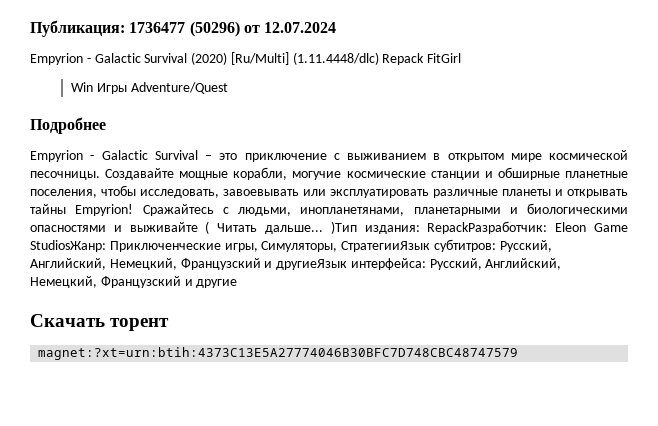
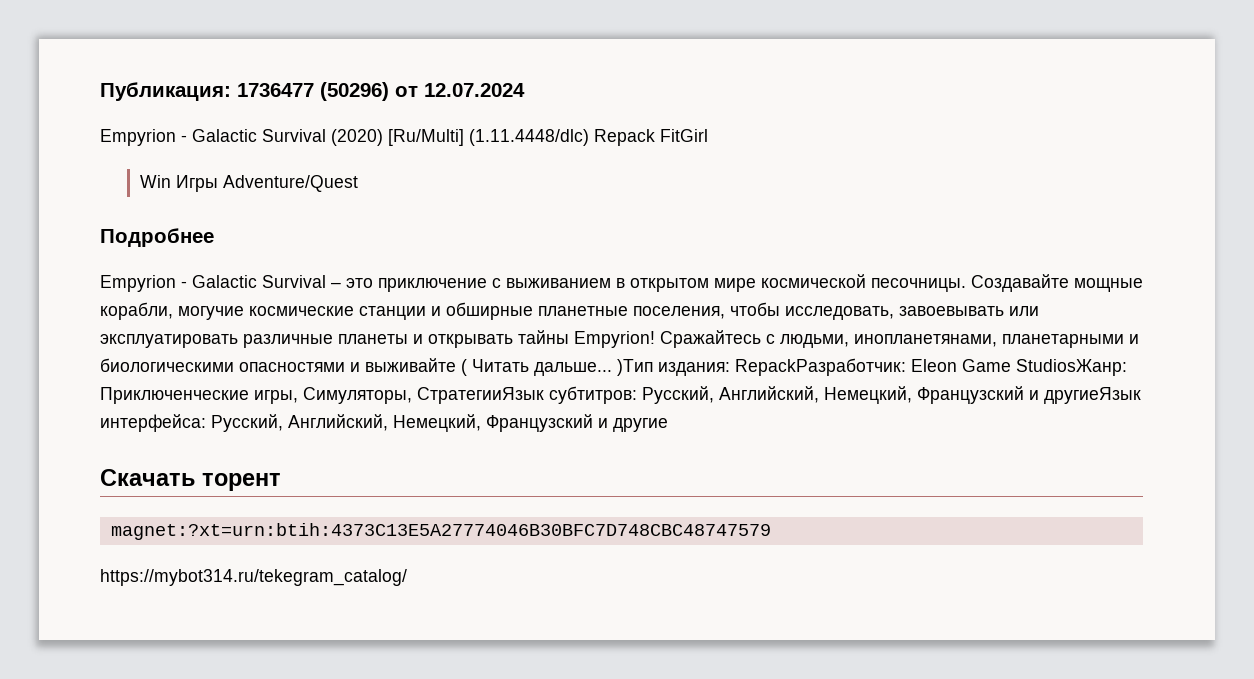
+ https://mybot314.ru/tekegram_catalog/

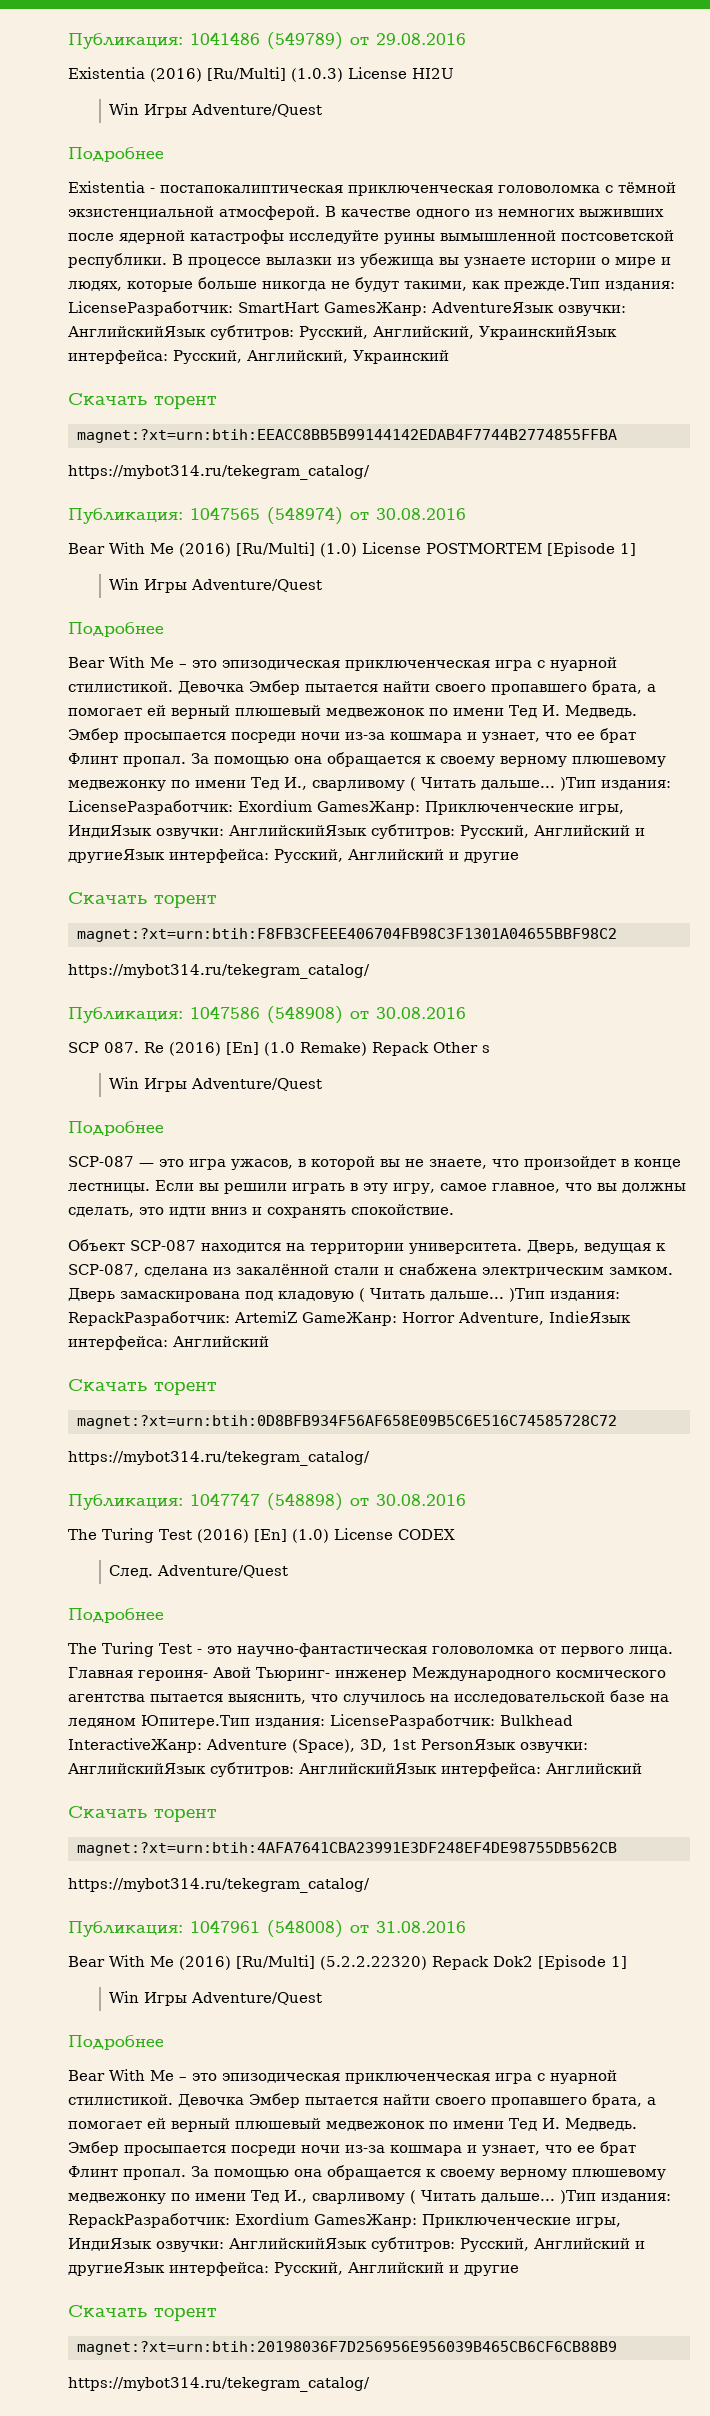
- Публикация: 1736477 (50296) от 12.07.2024
- Empyrion - Galactic Survival (2020) [Ru/Multi] (1.11.4448/dlc) Repack FitGirl
+ Публикация: 1041486 (549789) от 29.08.2016
+ Existentia (2016) [Ru/Multi] (1.0.3) License HI2U
  Win Игры Adventure/Quest
  Подробнее
- Empyrion - Galactic Survival – это приключение с выживанием в открытом мире космической песочницы. Создавайте мощные корабли, могучие космические станции и обширные планетные поселения, чтобы исследовать, завоевывать или эксплуатировать различные планеты и открывать тайны Empyrion! Сражайтесь с людьми, инопланетянами, планетарными и биологическими опасностями и выживайте ( Читать дальше... )Тип издания: RepackРазработчик: Eleon Game StudiosЖанр: Приключенческие игры, Симуляторы, СтратегииЯзык субтитров: Русский, Английский, Немецкий, Французский и другиеЯзык интерфейса: Русский, Английский, Немецкий, Французский и другие
+ Existentia - постапокалиптическая приключенческая головоломка с тёмной экзистенциальной атмосферой. В качестве одного из немногих выживших после ядерной катастрофы исследуйте руины вымышленной постсоветской республики. В процессе вылазки из убежища вы узнаете истории о мире и людях, которые больше никогда не будут такими, как прежде.Тип издания: LicenseРазработчик: SmartHart GamesЖанр: AdventureЯзык озвучки: АнглийскийЯзык субтитров: Русский, Английский, УкраинскийЯзык интерфейса: Русский, Английский, Украинский
  Скачать торент
- magnet:?xt=urn:btih:4373C13E5A27774046B30BFC7D748CBC48747579
+ magnet:?xt=urn:btih:EEACC8BB5B99144142EDAB4F7744B2774855FFBA
+ https://mybot314.ru/tekegram_catalog/
+ Публикация: 1047565 (548974) от 30.08.2016
+ Bear With Me (2016) [Ru/Multi] (1.0) License POSTMORTEM [Episode 1]
+ Win Игры Adventure/Quest
+ Подробнее
+ Bear With Me – это эпизодическая приключенческая игра с нуарной стилистикой. Девочка Эмбер пытается найти своего пропавшего брата, а помогает ей верный плюшевый медвежонок по имени Тед И. Медведь. Эмбер просыпается посреди ночи из-за кошмара и узнает, что ее брат Флинт пропал. За помощью она обращается к своему верному плюшевому медвежонку по имени Тед И., сварливому ( Читать дальше... )Тип издания: LicenseРазработчик: Exordium GamesЖанр: Приключенческие игры, ИндиЯзык озвучки: АнглийскийЯзык субтитров: Русский, Английский и другиеЯзык интерфейса: Русский, Английский и другие
+ Скачать торент
+ magnet:?xt=urn:btih:F8FB3CFEEE406704FB98C3F1301A04655BBF98C2
+ https://mybot314.ru/tekegram_catalog/
+ Публикация: 1047586 (548908) от 30.08.2016
+ SCP 087. Re (2016) [En] (1.0 Remake) Repack Other s
+ Win Игры Adventure/Quest
+ Подробнее
+ SCP-087 — это игра ужасов, в которой вы не знаете, что произойдет в конце лестницы. Если вы решили играть в эту игру, самое главное, что вы должны сделать, это идти вниз и сохранять спокойствие.
+ Объект SCP-087 находится на территории университета. Дверь, ведущая к SCP-087, сделана из закалённой стали и снабжена электрическим замком. Дверь замаскирована под кладовую ( Читать дальше... )Тип издания: RepackРазработчик: ArtemiZ GameЖанр: Horror Adventure, IndieЯзык интерфейса: Английский
+ Скачать торент
+ magnet:?xt=urn:btih:0D8BFB934F56AF658E09B5C6E516C74585728C72
+ https://mybot314.ru/tekegram_catalog/
+ Публикация: 1047747 (548898) от 30.08.2016
+ The Turing Test (2016) [En] (1.0) License CODEX
+ След. Adventure/Quest
+ Подробнее
+ The Turing Test - это научно-фантастическая головоломка от первого лица. Главная героиня- Авой Тьюринг- инженер Международного космического агентства пытается выяснить, что случилось на исследовательской базе на ледяном Юпитере.Тип издания: LicenseРазработчик: Bulkhead InteractiveЖанр: Adventure (Space), 3D, 1st PersonЯзык озвучки: АнглийскийЯзык субтитров: АнглийскийЯзык интерфейса: Английский
+ Скачать торент
+ magnet:?xt=urn:btih:4AFA7641CBA23991E3DF248EF4DE98755DB562CB
+ https://mybot314.ru/tekegram_catalog/
+ Публикация: 1047961 (548008) от 31.08.2016
+ Bear With Me (2016) [Ru/Multi] (5.2.2.22320) Repack Dok2 [Episode 1]
+ Win Игры Adventure/Quest
+ Подробнее
+ Bear With Me – это эпизодическая приключенческая игра с нуарной стилистикой. Девочка Эмбер пытается найти своего пропавшего брата, а помогает ей верный плюшевый медвежонок по имени Тед И. Медведь. Эмбер просыпается посреди ночи из-за кошмара и узнает, что ее брат Флинт пропал. За помощью она обращается к своему верному плюшевому медвежонку по имени Тед И., сварливому ( Читать дальше... )Тип издания: RepackРазработчик: Exordium GamesЖанр: Приключенческие игры, ИндиЯзык озвучки: АнглийскийЯзык субтитров: Русский, Английский и другиеЯзык интерфейса: Русский, Английский и другие
+ Скачать торент
+ magnet:?xt=urn:btih:20198036F7D256956E956039B465CB6CF6CB88B9

